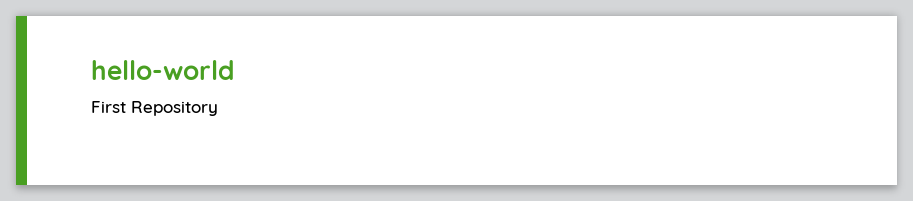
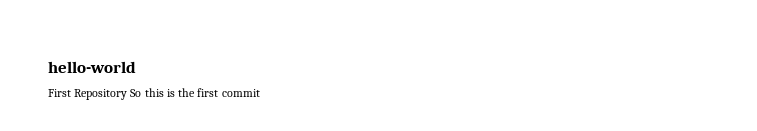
- First Repository
+ First Repository So this is the first commit

